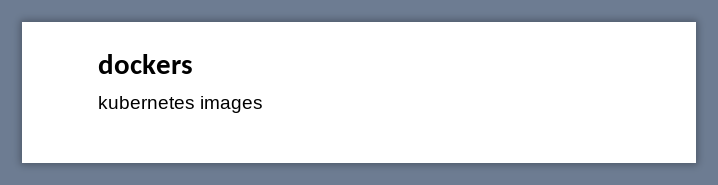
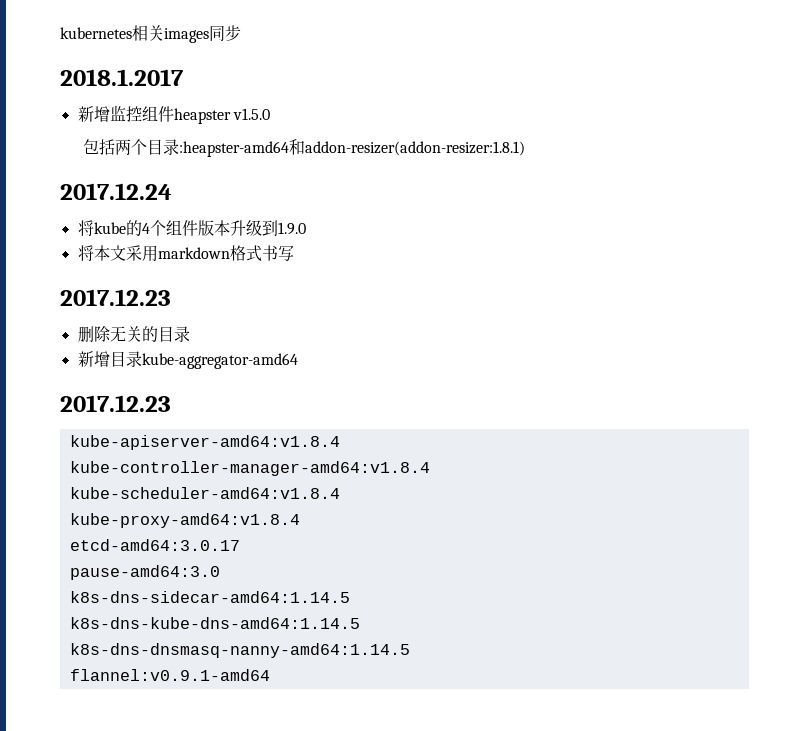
- dockers
- kubernetes images
+ kubernetes相关images同步
+ 2018.1.2017
+ 新增监控组件heapster v1.5.0
+ 包括两个目录:heapster-amd64和addon-resizer(addon-resizer:1.8.1)
+ 2017.12.24
+ 将kube的4个组件版本升级到1.9.0
+ 将本文采用markdown格式书写
+ 2017.12.23
+ 删除无关的目录
+ 新增目录kube-aggregator-amd64
+ 2017.12.23
+ kube-apiserver-amd64:v1.8.4
+ kube-controller-manager-amd64:v1.8.4
+ kube-scheduler-amd64:v1.8.4
+ kube-proxy-amd64:v1.8.4
+ etcd-amd64:3.0.17
+ pause-amd64:3.0
+ k8s-dns-sidecar-amd64:1.14.5
+ k8s-dns-kube-dns-amd64:1.14.5
+ k8s-dns-dnsmasq-nanny-amd64:1.14.5
+ flannel:v0.9.1-amd64

